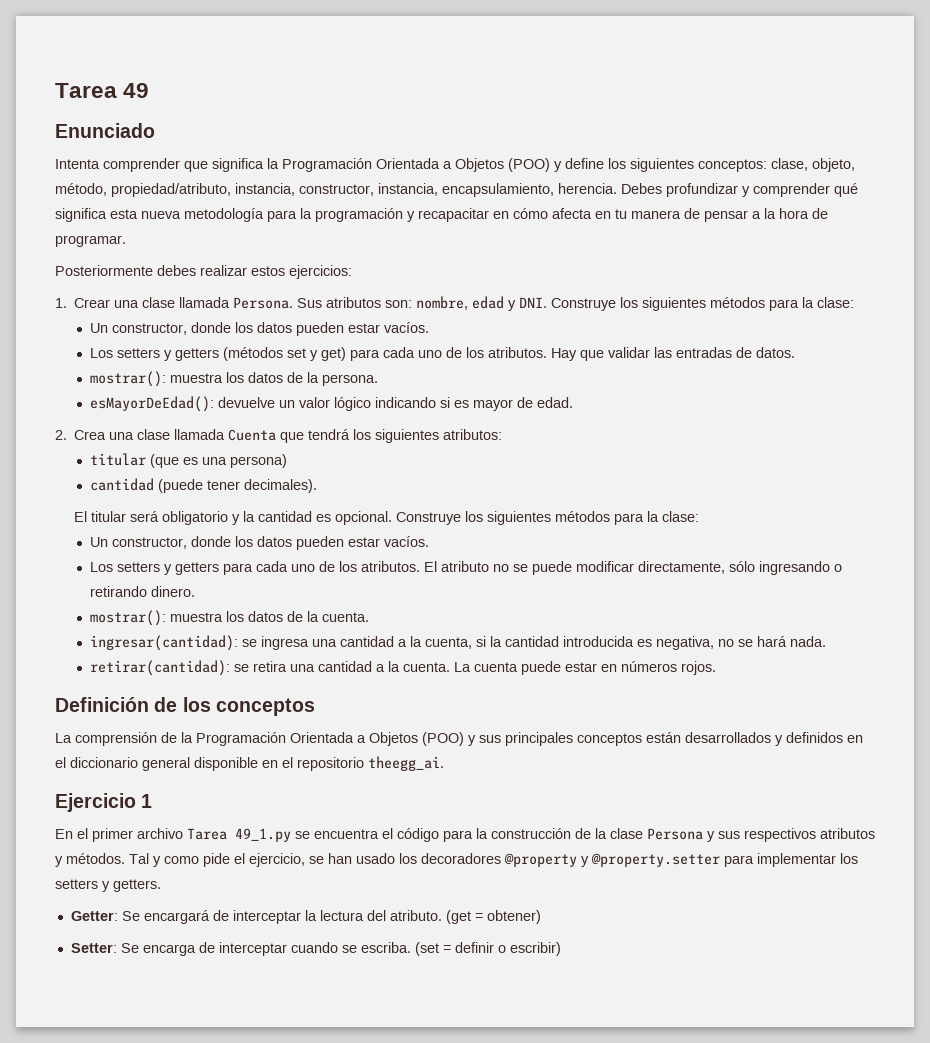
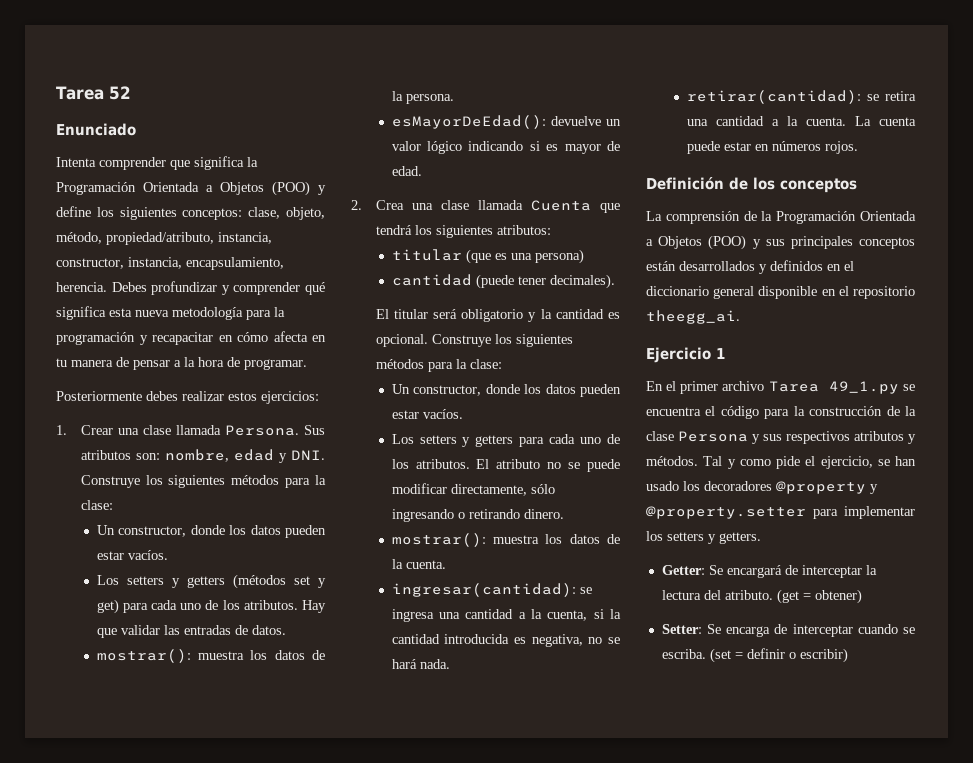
- Tarea 49
+ Tarea 52

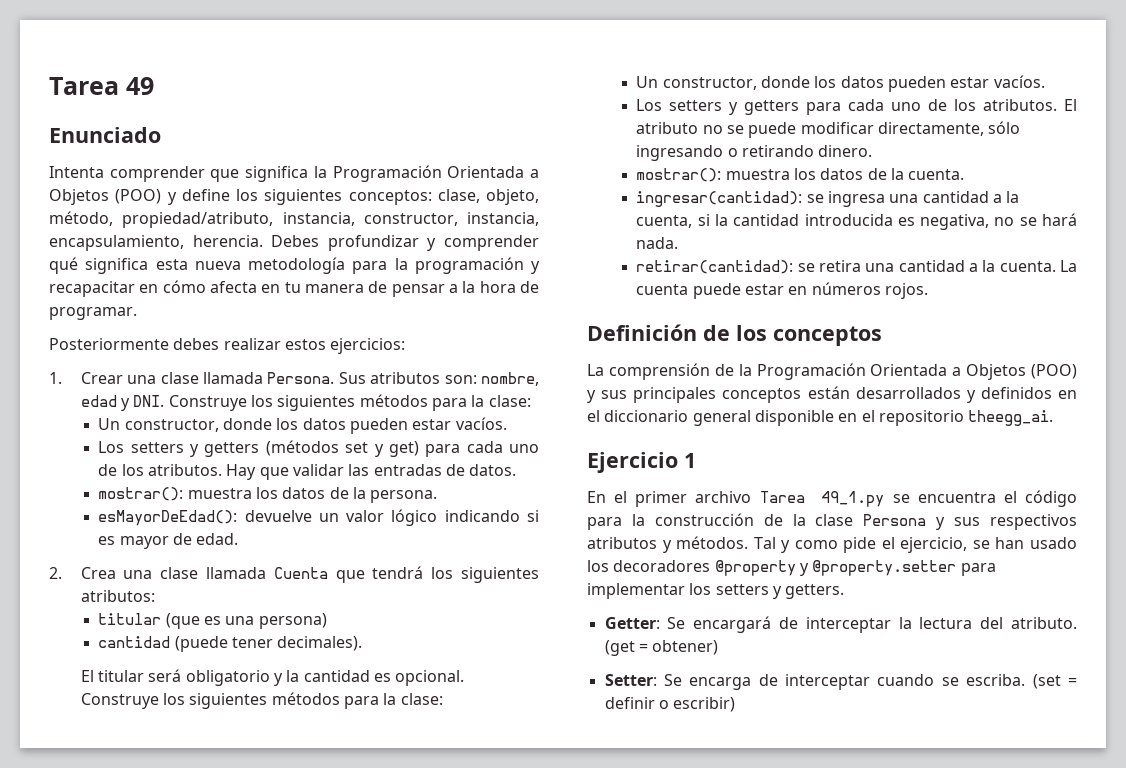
- Tarea 52
+ Tarea 49

